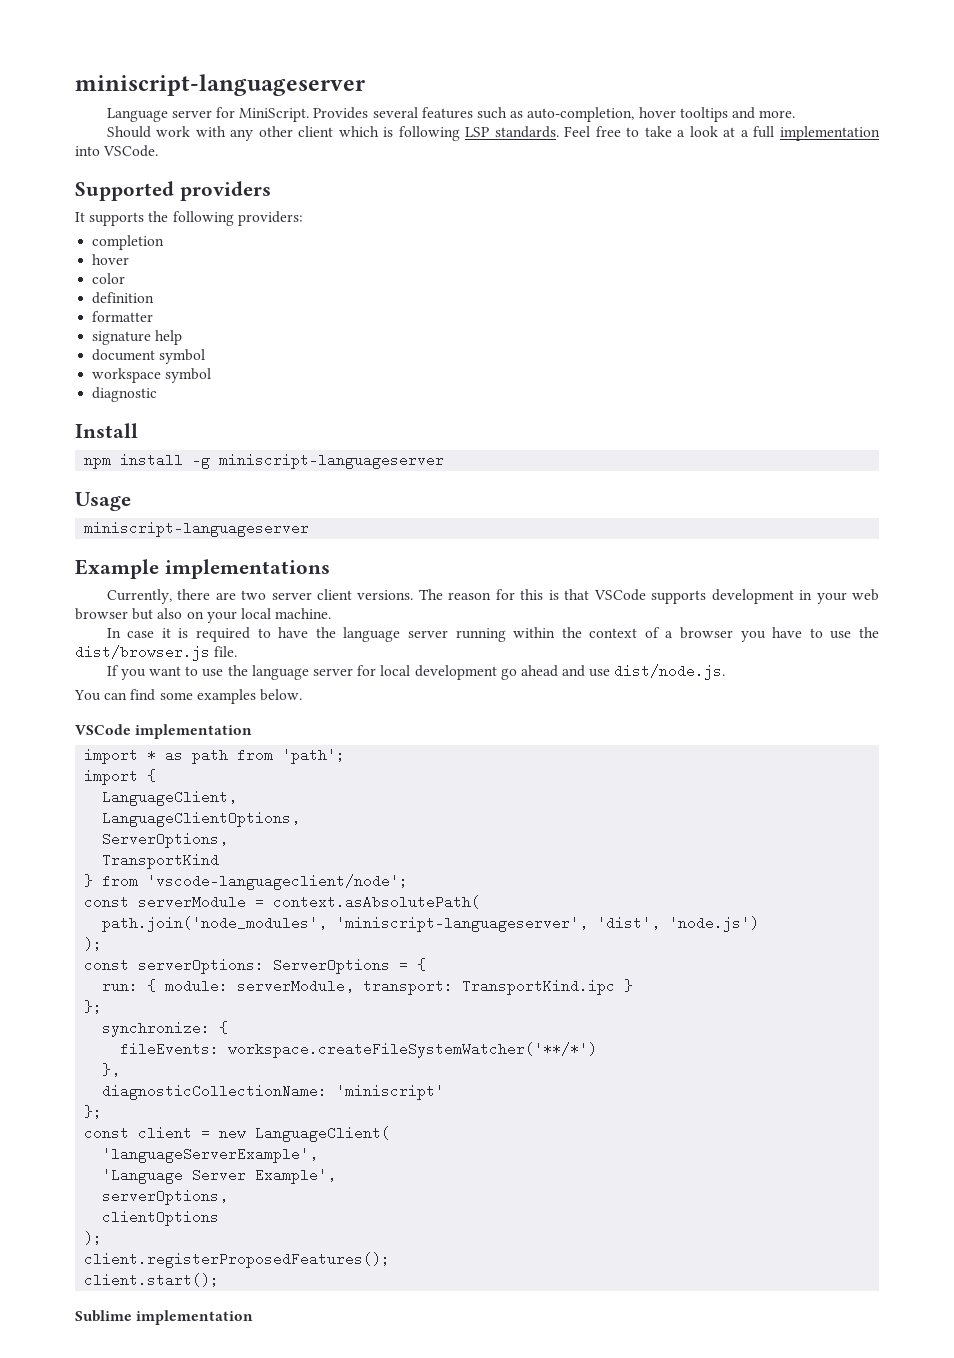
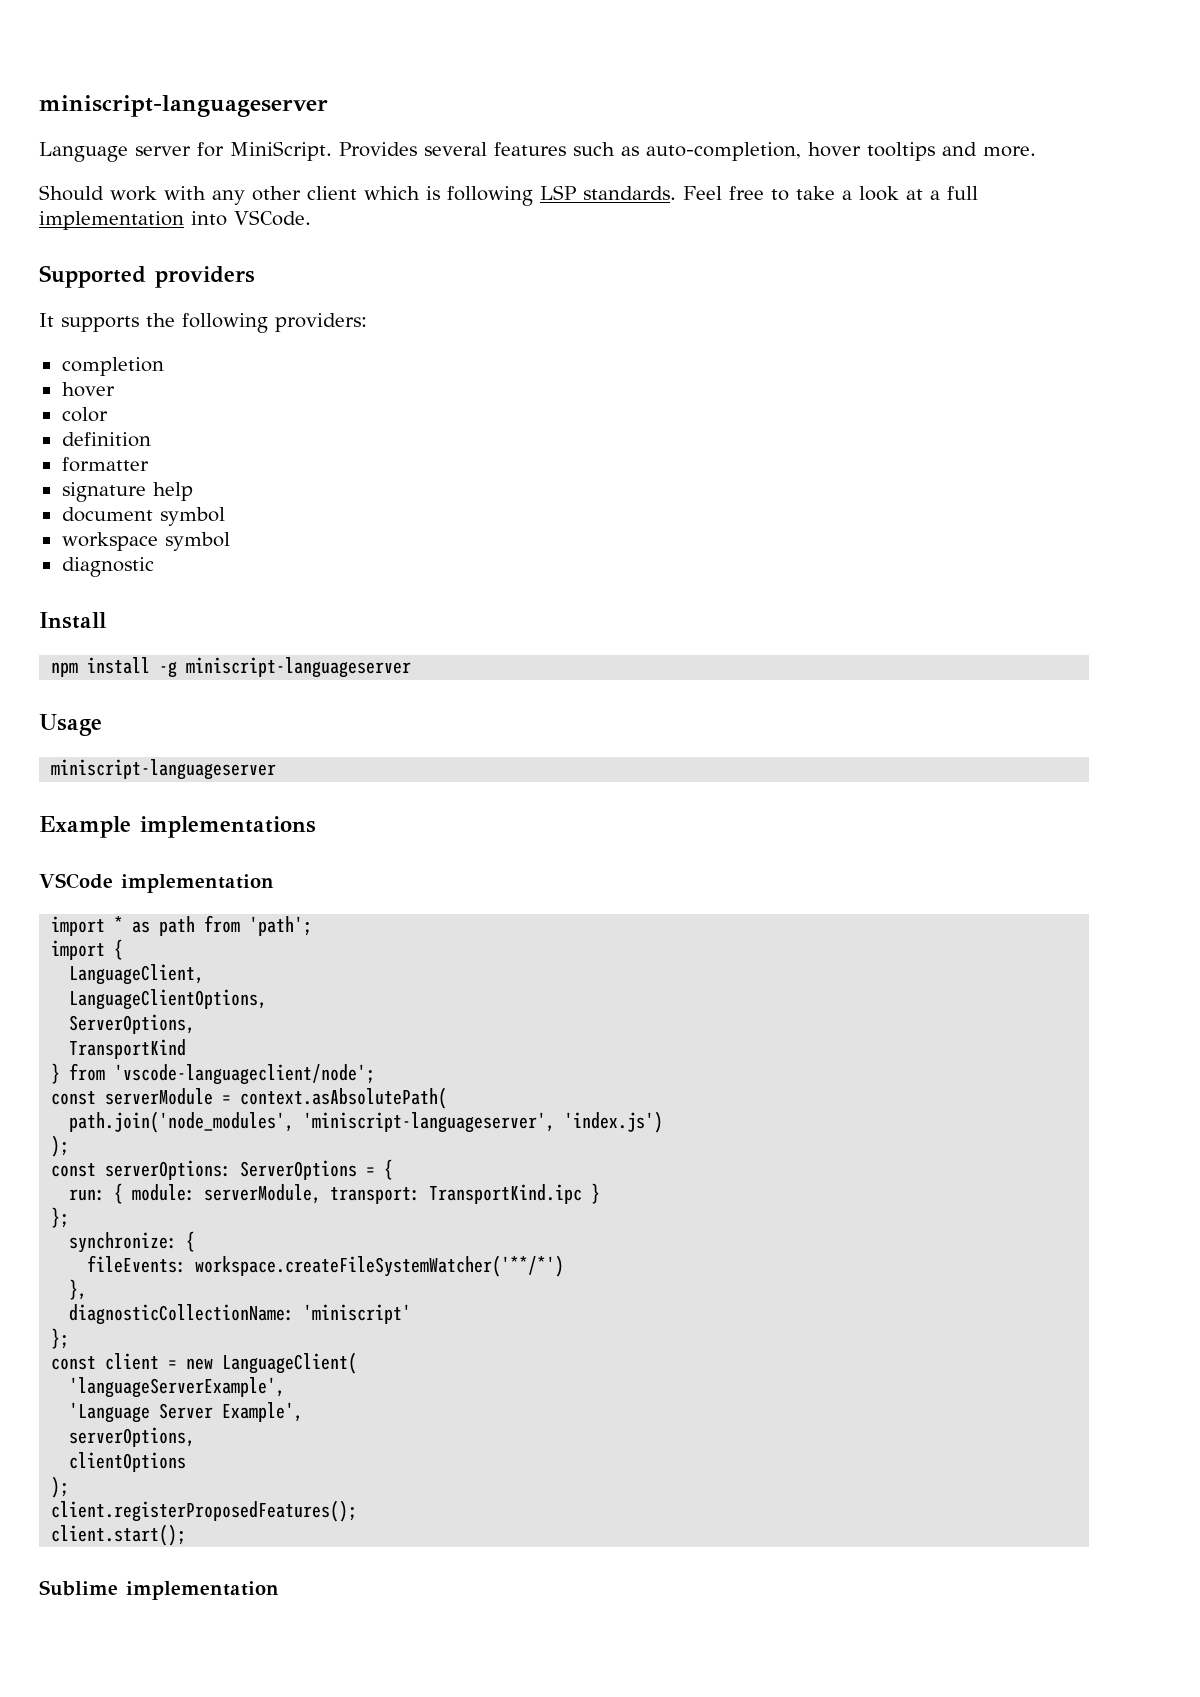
- Currently, there are two server client versions. The reason for this is that VSCode supports development in your web browser but also on your local machine.
- In case it is required to have the language server running within the context of a browser you have to use the dist/browser.js file.
- If you want to use the language server for local development go ahead and use dist/node.js.
- You can find some examples below.
- path.join('node_modules', 'miniscript-languageserver', 'dist', 'node.js')
+ path.join('node_modules', 'miniscript-languageserver', 'index.js')

